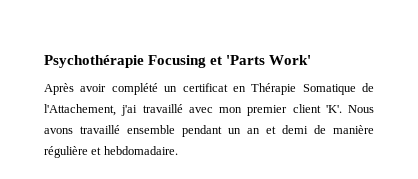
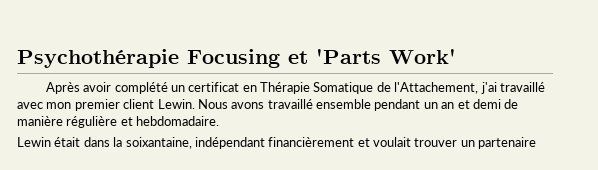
- Après avoir complété un certificat en Thérapie Somatique de l'Attachement, j'ai travaillé avec mon premier client 'K'. Nous avons travaillé ensemble pendant un an et demi de manière régulière et hebdomadaire.
+ Après avoir complété un certificat en Thérapie Somatique de l'Attachement, j'ai travaillé avec mon premier client Lewin. Nous avons travaillé ensemble pendant un an et demi de manière régulière et hebdomadaire.
+ Lewin était dans la soixantaine, indépendant financièrement et voulait trouver un partenaire

